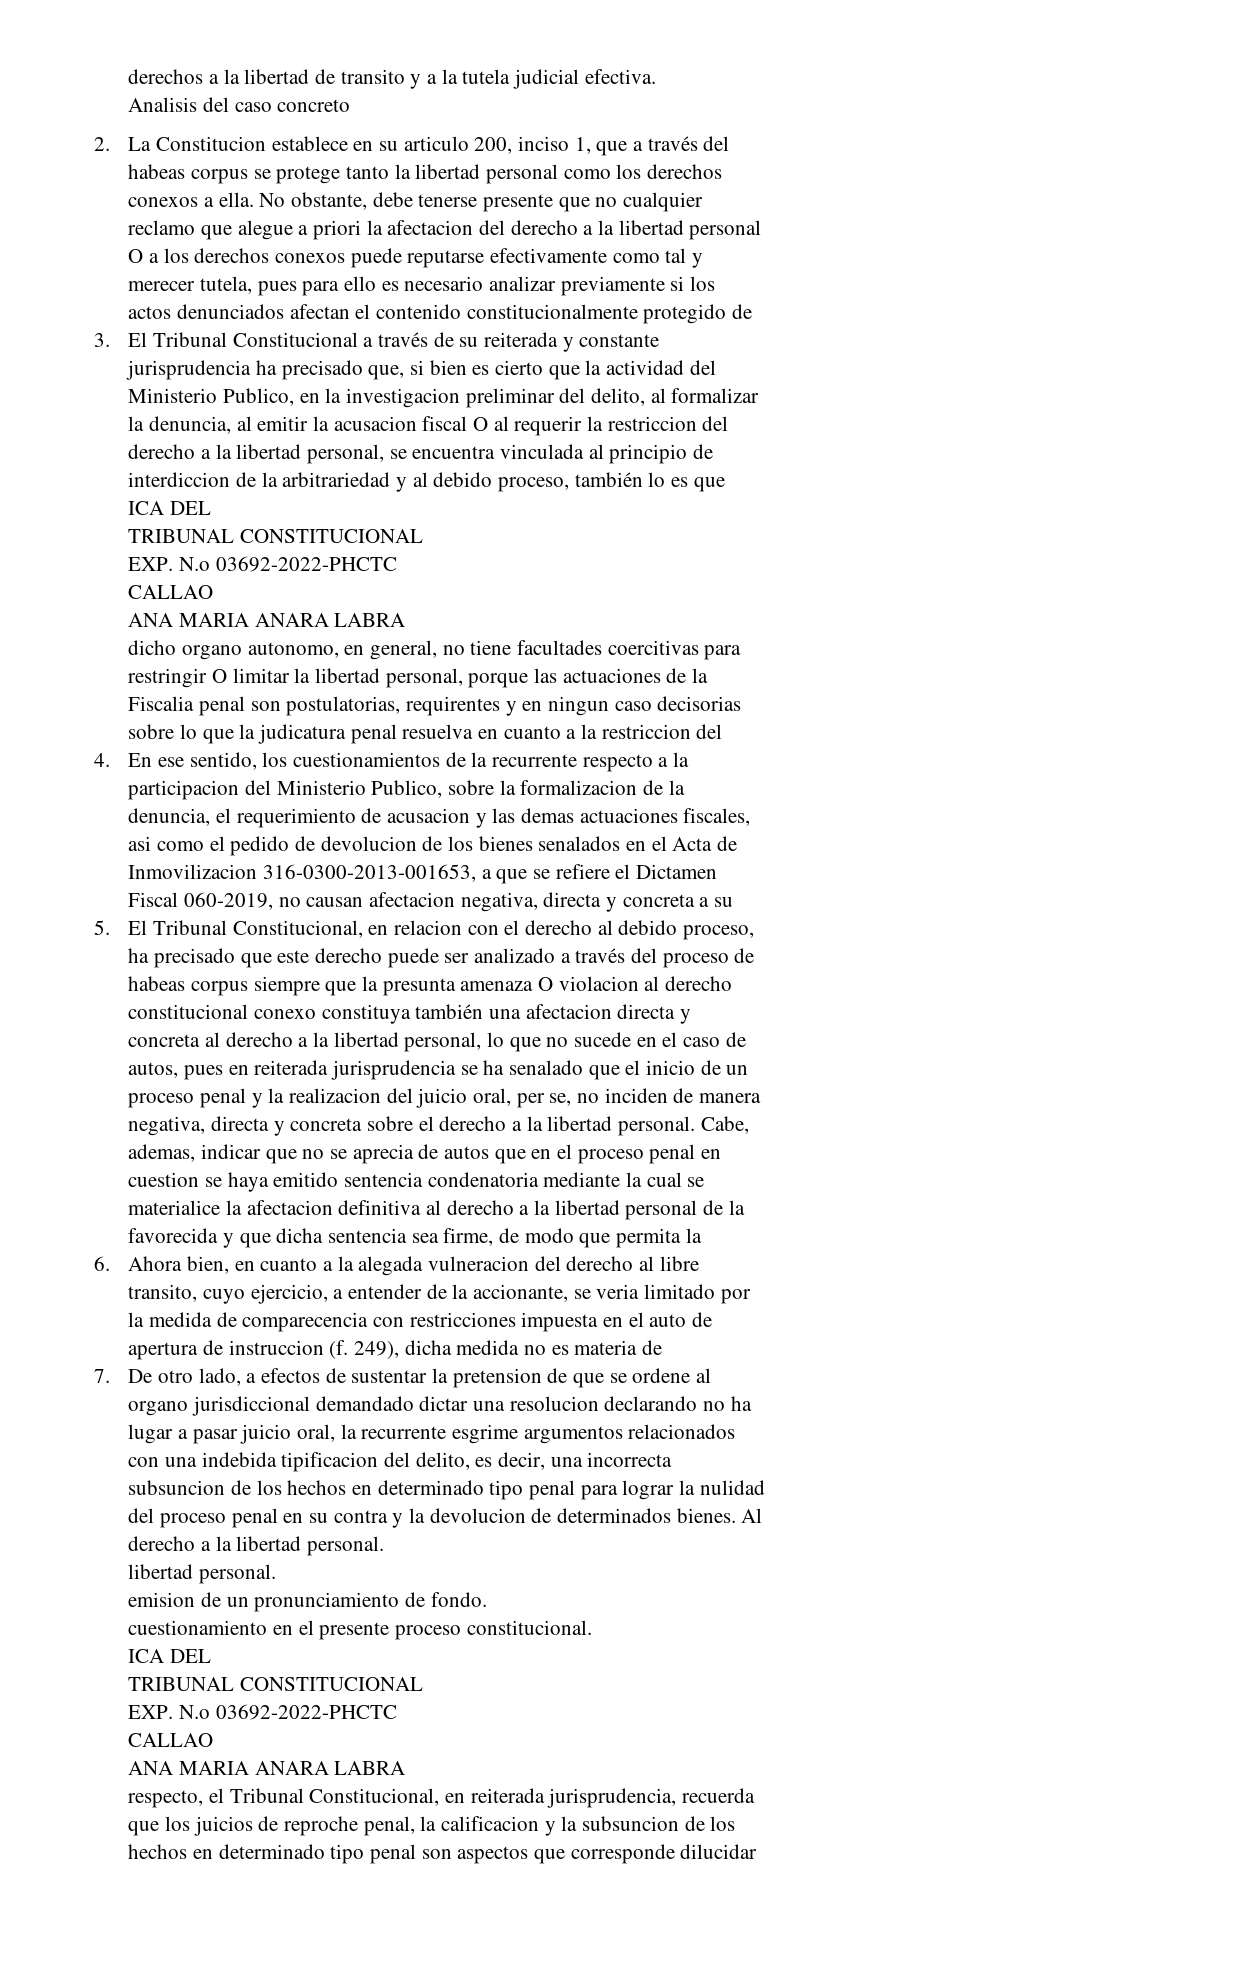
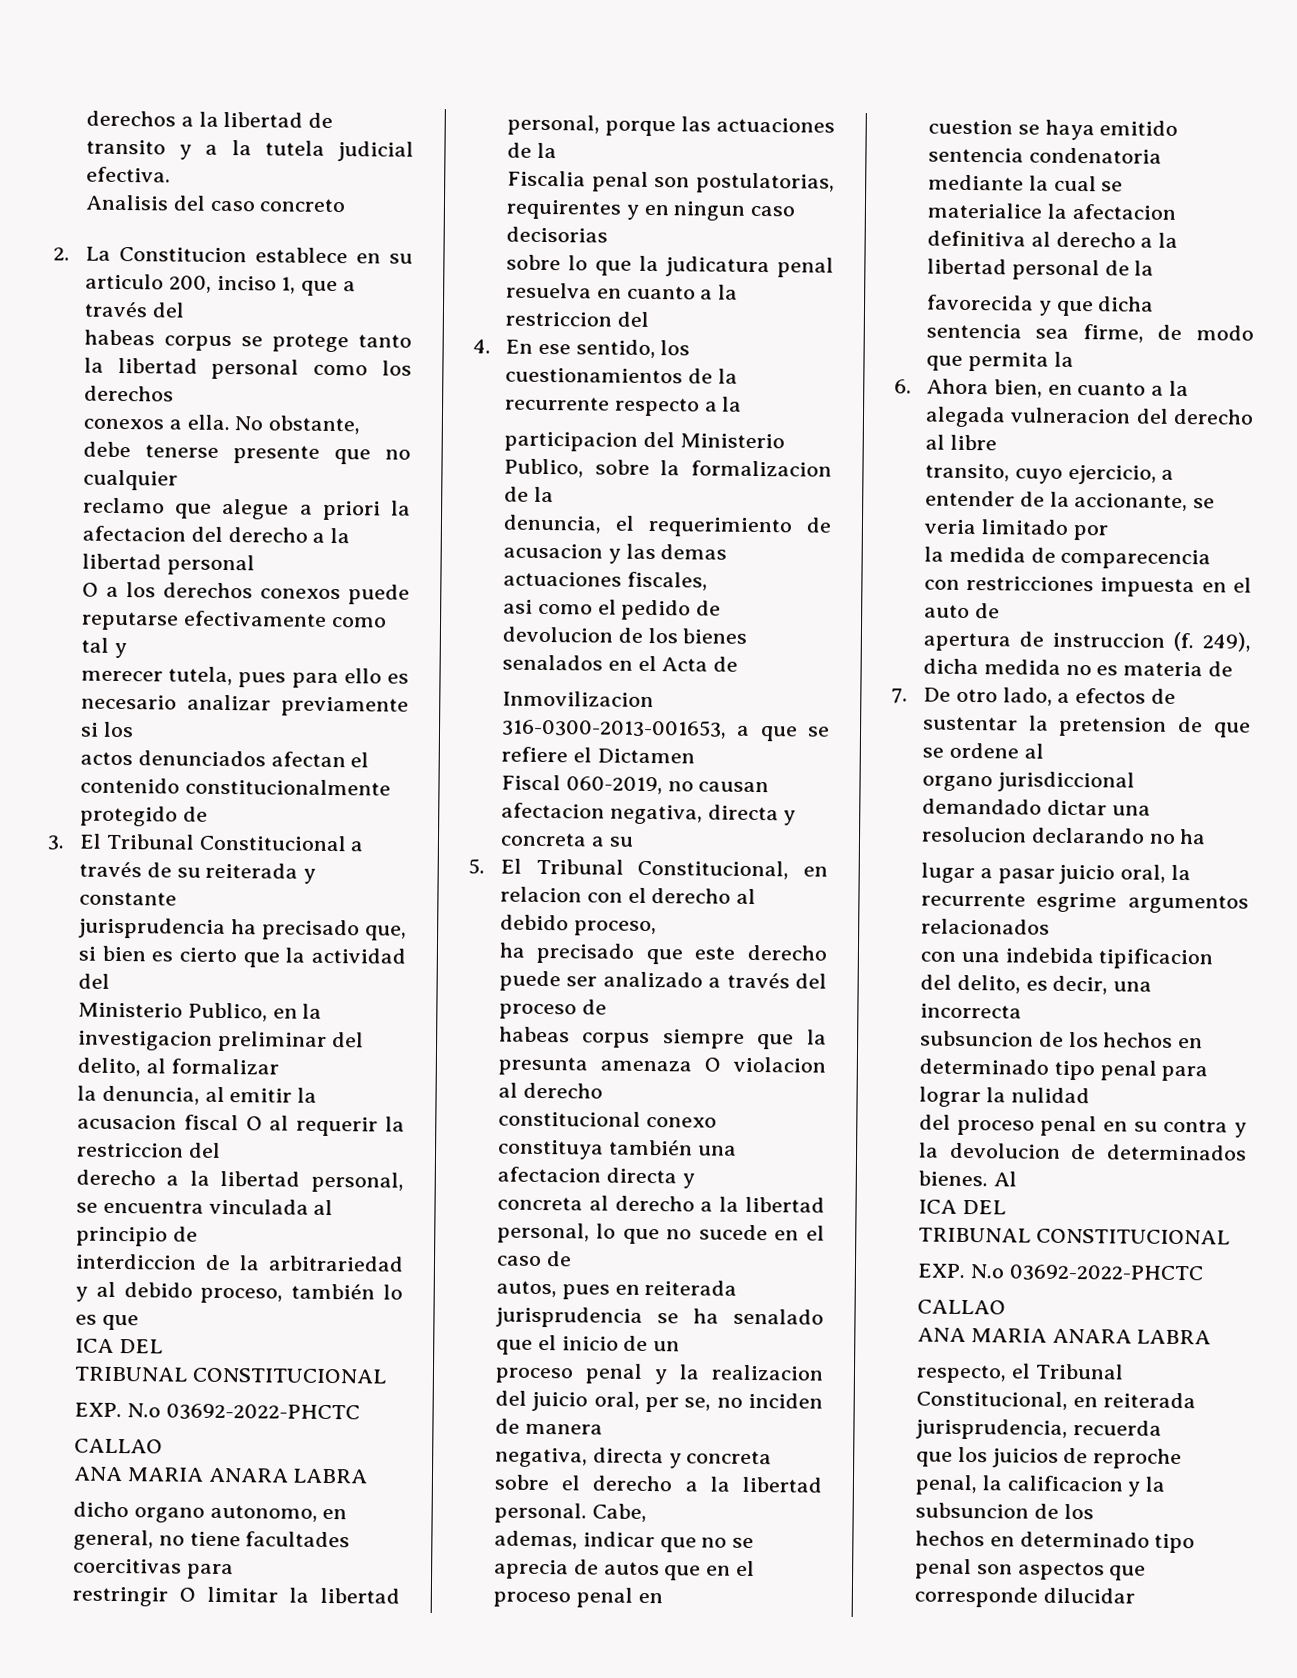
  Al
- derecho a la libertad personal.
- libertad personal.
- emision de un pronunciamiento de fondo.
- cuestionamiento en el presente proceso constitucional.

